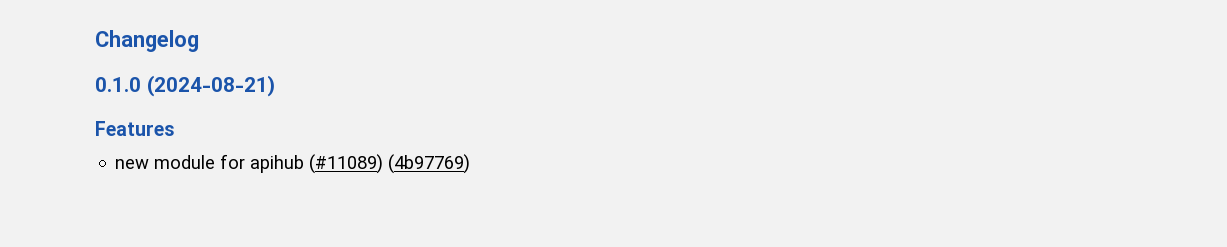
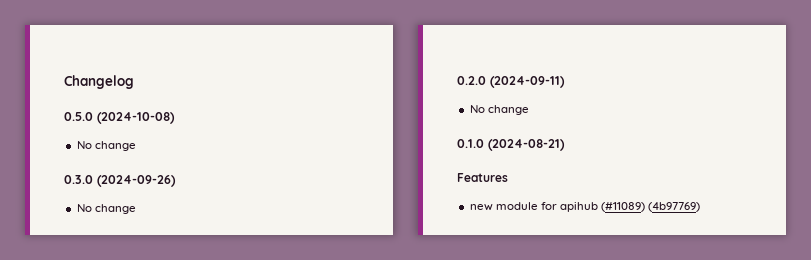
+ 0.5.0 (2024-10-08)
+ No change
+ 0.3.0 (2024-09-26)
+ No change
+ 0.2.0 (2024-09-11)
+ No change

